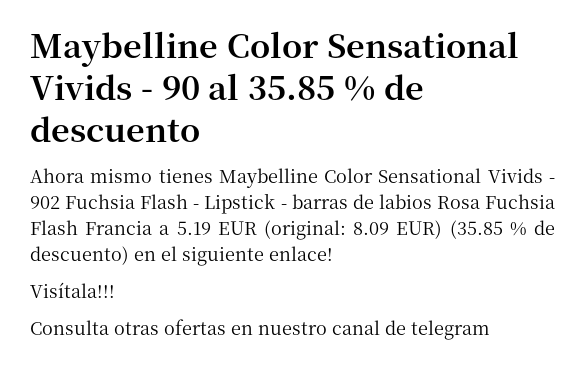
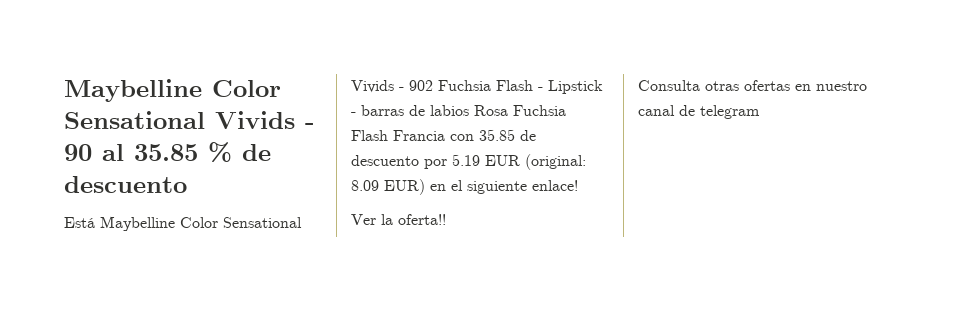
- Ahora mismo tienes Maybelline Color Sensational Vivids - 902 Fuchsia Flash - Lipstick - barras de labios Rosa Fuchsia Flash Francia a 5.19 EUR (original: 8.09 EUR) (35.85 % de descuento) en el siguiente enlace!
+ Está Maybelline Color Sensational Vivids - 902 Fuchsia Flash - Lipstick - barras de labios Rosa Fuchsia Flash Francia con 35.85 de descuento por 5.19 EUR (original: 8.09 EUR) en el siguiente enlace!
- Visítala!!!
+ Ver la oferta!!

